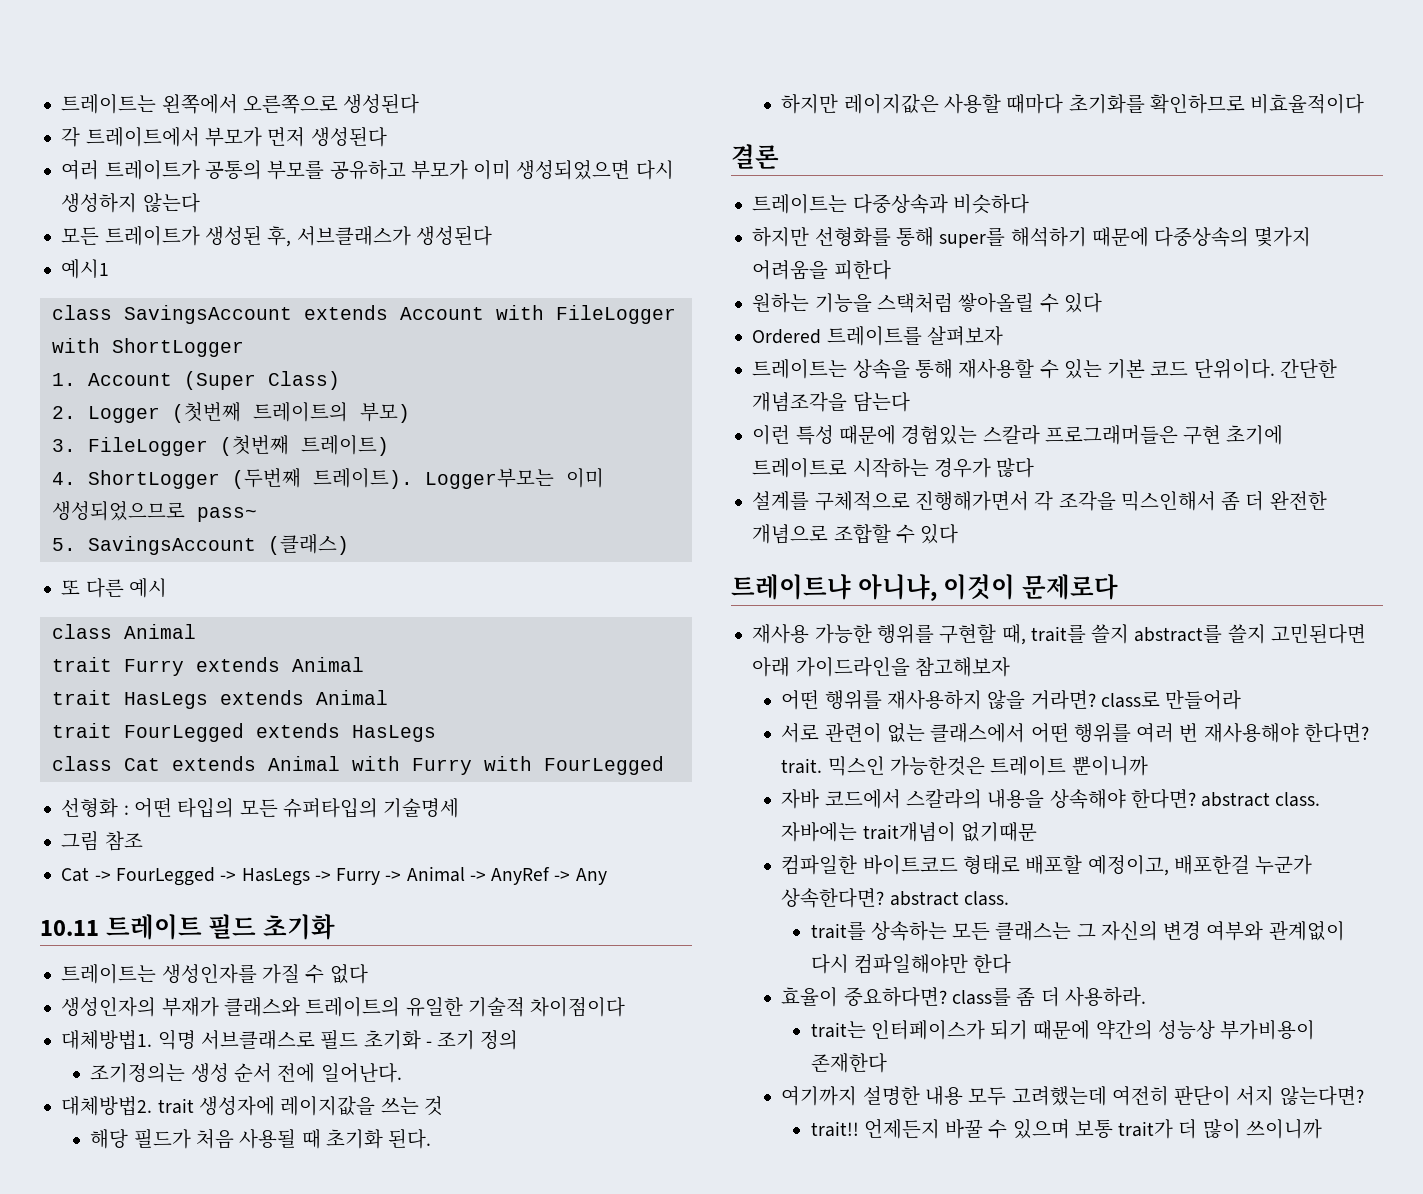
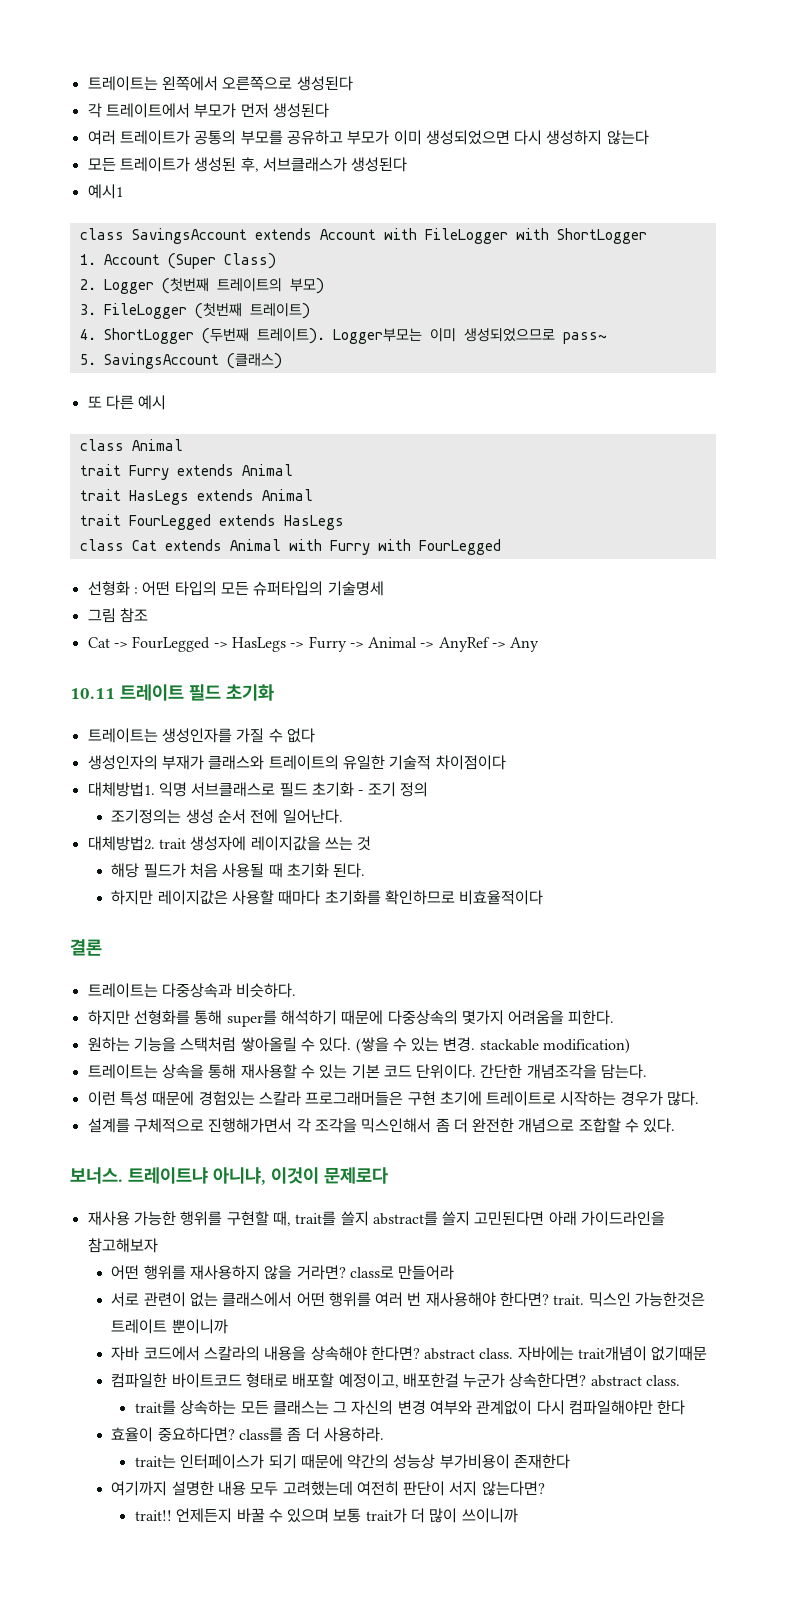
- 트레이트는 다중상속과 비슷하다
+ 트레이트는 다중상속과 비슷하다.
- 하지만 선형화를 통해 super를 해석하기 때문에 다중상속의 몇가지 어려움을 피한다
+ 하지만 선형화를 통해 super를 해석하기 때문에 다중상속의 몇가지 어려움을 피한다.
- 원하는 기능을 스택처럼 쌓아올릴 수 있다
- Ordered 트레이트를 살펴보자
+ 원하는 기능을 스택처럼 쌓아올릴 수 있다. (쌓을 수 있는 변경. stackable modification)
- 간단한 개념조각을 담는다
+ 간단한 개념조각을 담는다.
- 이런 특성 때문에 경험있는 스칼라 프로그래머들은 구현 초기에 트레이트로 시작하는 경우가 많다
+ 이런 특성 때문에 경험있는 스칼라 프로그래머들은 구현 초기에 트레이트로 시작하는 경우가 많다.
- 설계를 구체적으로 진행해가면서 각 조각을 믹스인해서 좀 더 완전한 개념으로 조합할 수 있다
- 트레이트냐 아니냐, 이것이 문제로다
+ 설계를 구체적으로 진행해가면서 각 조각을 믹스인해서 좀 더 완전한 개념으로 조합할 수 있다.
+ 보너스. 트레이트냐 아니냐, 이것이 문제로다

